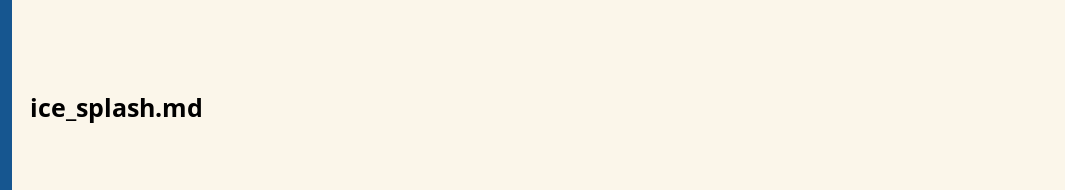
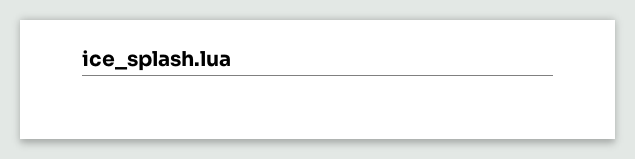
- ice_splash.md
+ ice_splash.lua

